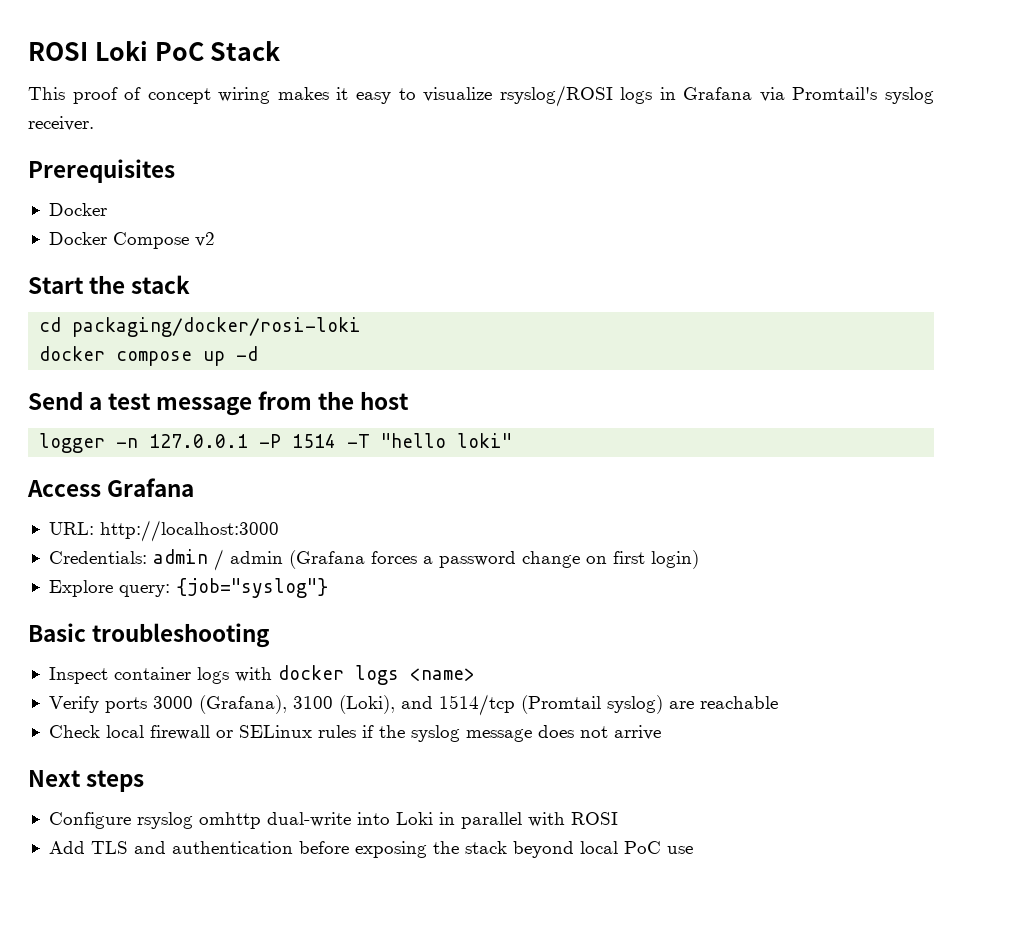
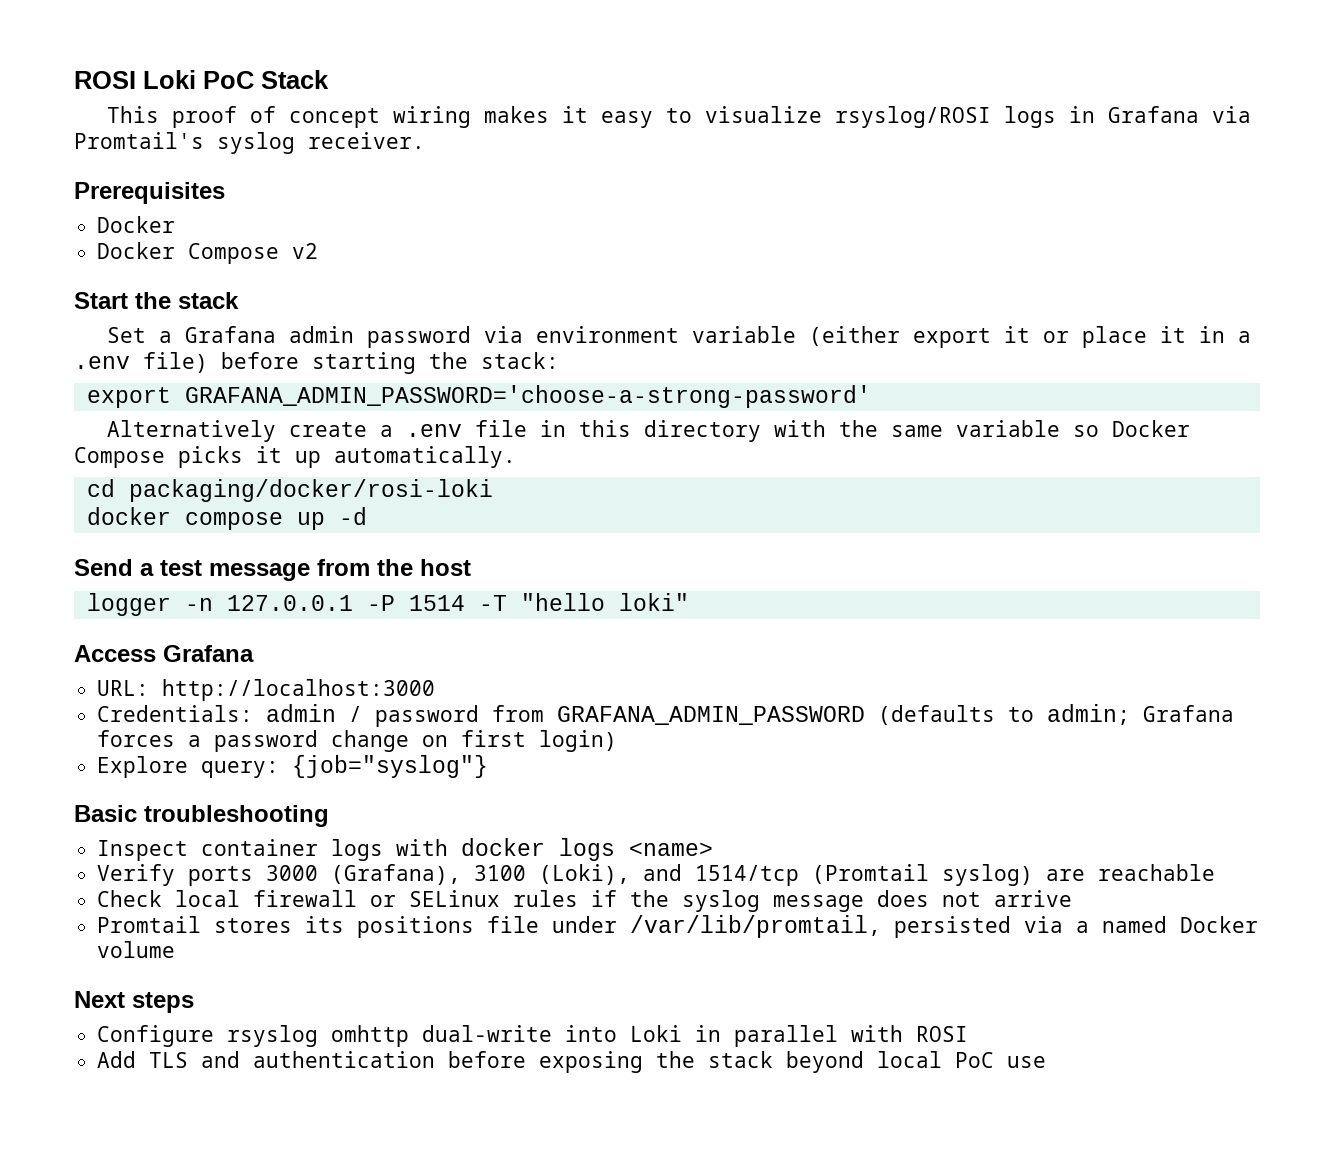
+ Set a Grafana admin password via environment variable (either export it or place it in a .env file) before starting the stack:
+ export GRAFANA_ADMIN_PASSWORD='choose-a-strong-password'
+ Alternatively create a .env file in this directory with the same variable so Docker Compose picks it up automatically.
- Credentials: admin / admin (Grafana forces a password change on first login)
+ Credentials: admin / password from GRAFANA_ADMIN_PASSWORD (defaults to admin; Grafana forces a password change on first login)
+ Promtail stores its positions file under /var/lib/promtail, persisted via a named Docker volume

